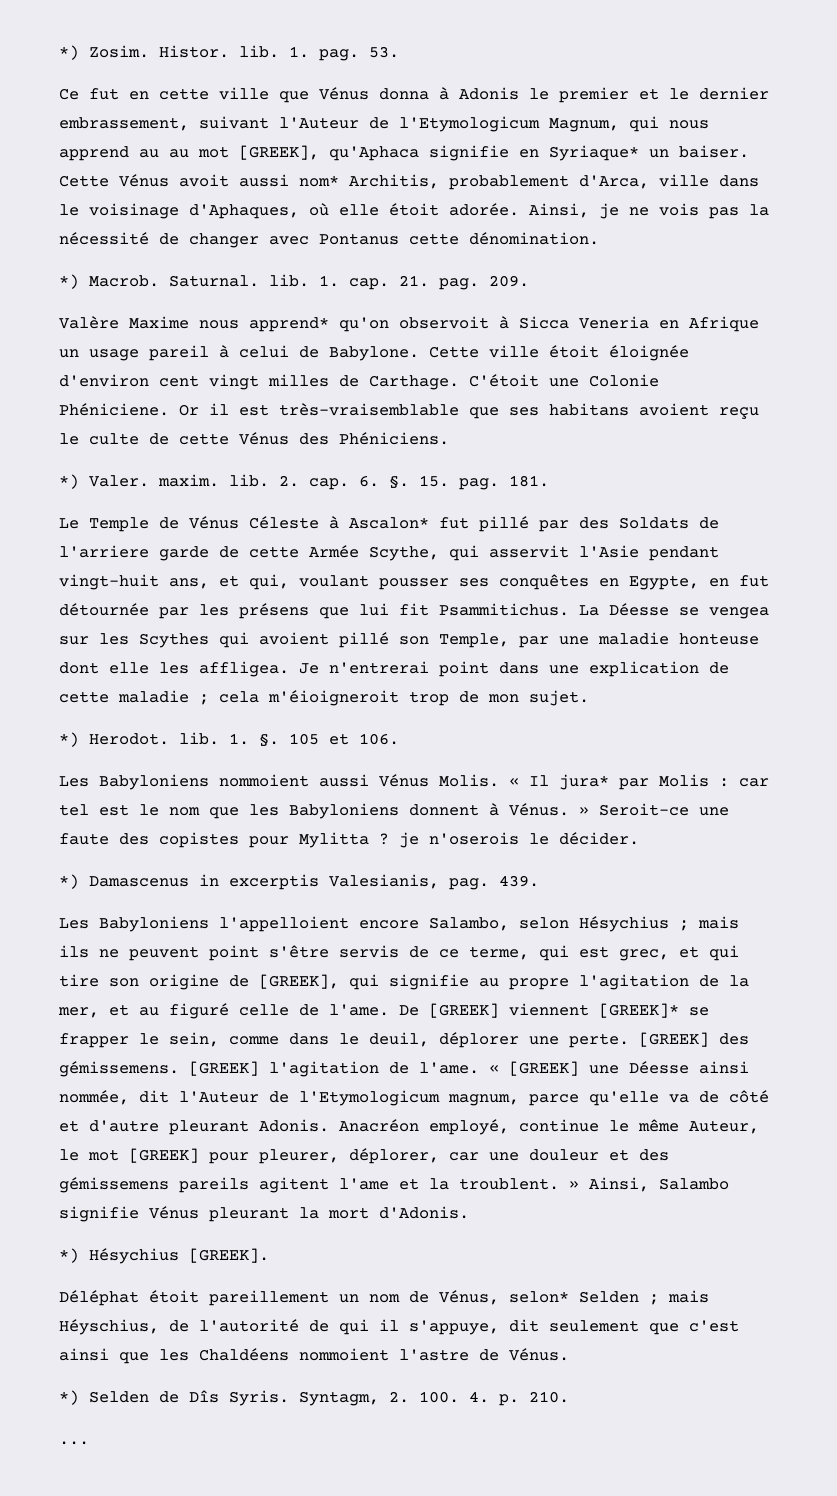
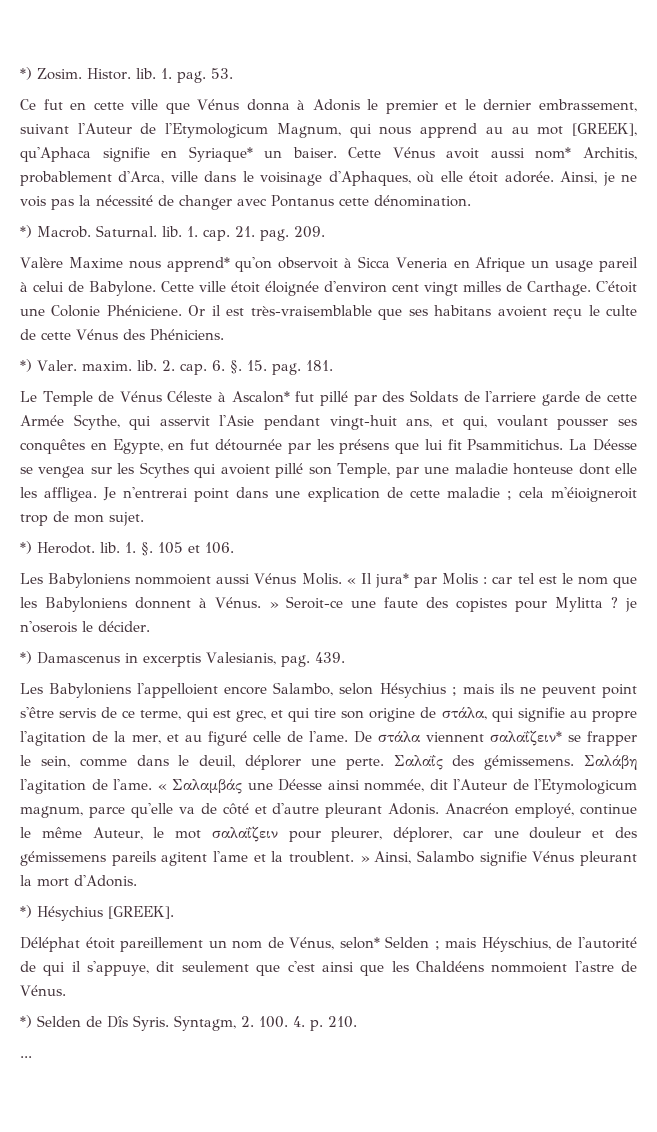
- Les Babyloniens l'appelloient encore Salambo, selon Hésychius ; mais ils ne peuvent point s'être servis de ce terme, qui est grec, et qui tire son origine de [GREEK], qui signifie au propre l'agitation de la mer, et au figuré celle de l'ame.
+ Les Babyloniens l'appelloient encore Salambo, selon Hésychius ; mais ils ne peuvent point s'être servis de ce terme, qui est grec, et qui tire son origine de στάλα, qui signifie au propre l'agitation de la mer, et au figuré celle de l'ame.
- De [GREEK] viennent [GREEK]* se frapper le sein, comme dans le deuil, déplorer une perte.
+ De στάλα viennent σαλαΐζειν* se frapper le sein, comme dans le deuil, déplorer une perte.
- [GREEK] des gémissemens.
+ Σαλαΐς des gémissemens.
- [GREEK] l'agitation de l'ame.
+ Σαλάβη l'agitation de l'ame.
- « [GREEK] une Déesse ainsi nommée, dit l'Auteur de l'Etymologicum magnum, parce qu'elle va de côté et d'autre pleurant Adonis.
+ « Σαλαμβάς une Déesse ainsi nommée, dit l'Auteur de l'Etymologicum magnum, parce qu'elle va de côté et d'autre pleurant Adonis.
- Anacréon employé, continue le même Auteur, le mot [GREEK] pour pleurer, déplorer, car une douleur et des gémissemens pareils agitent l'ame et la troublent. » Ainsi, Salambo signifie Vénus pleurant la mort d'Adonis.
+ Anacréon employé, continue le même Auteur, le mot σαλαΐζειν pour pleurer, déplorer, car une douleur et des gémissemens pareils agitent l'ame et la troublent. » Ainsi, Salambo signifie Vénus pleurant la mort d'Adonis.

